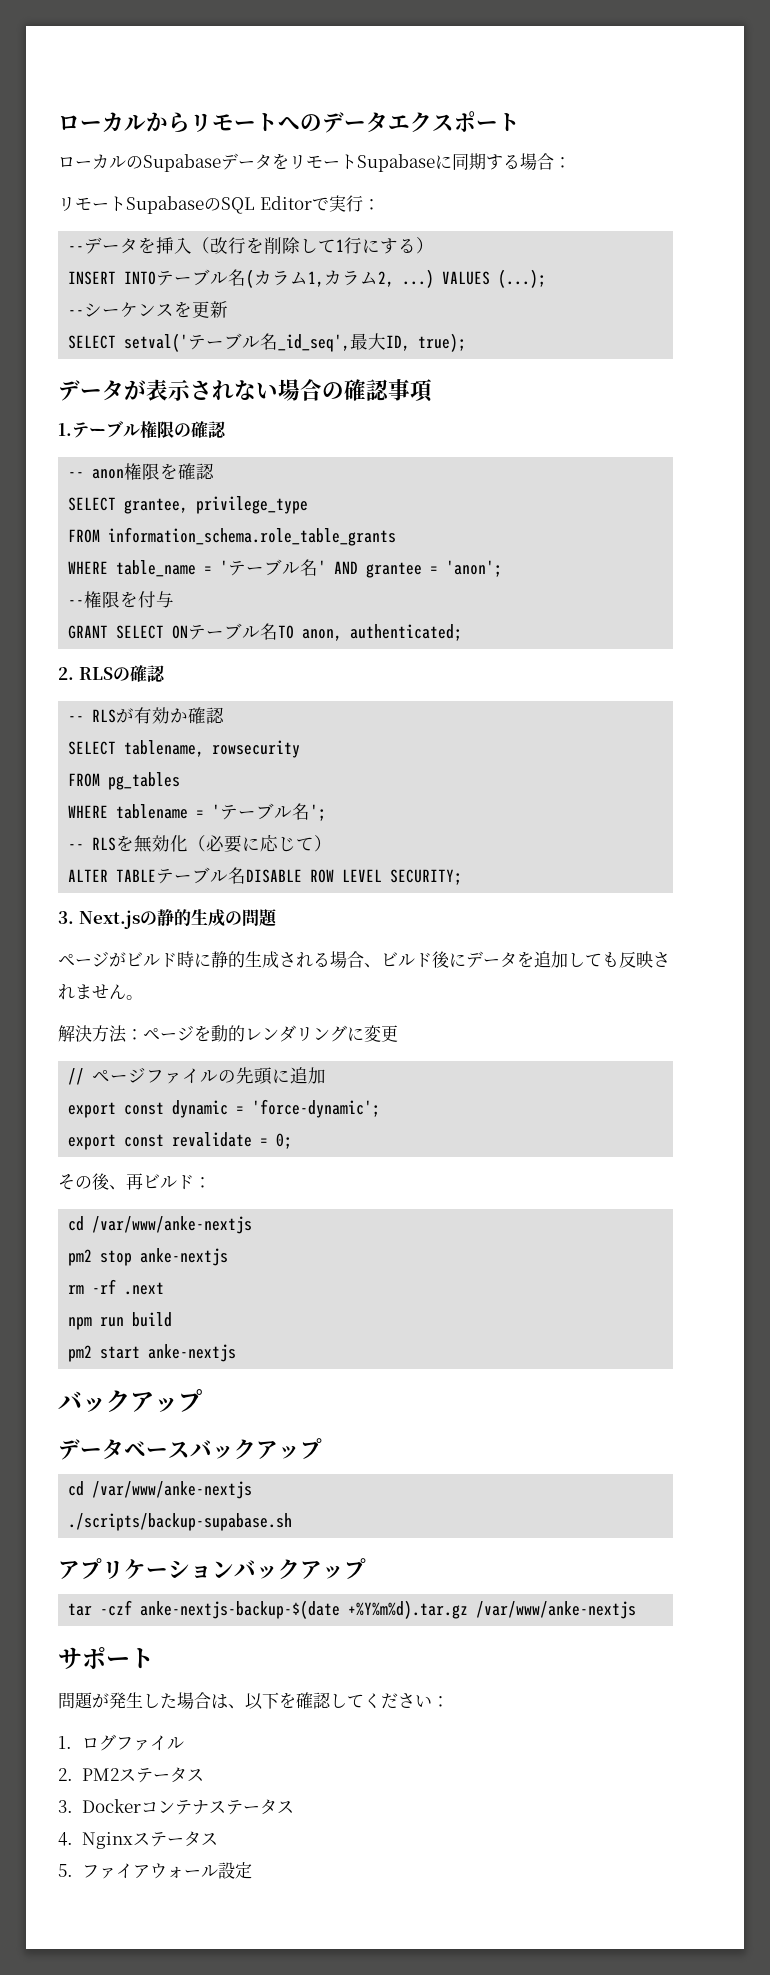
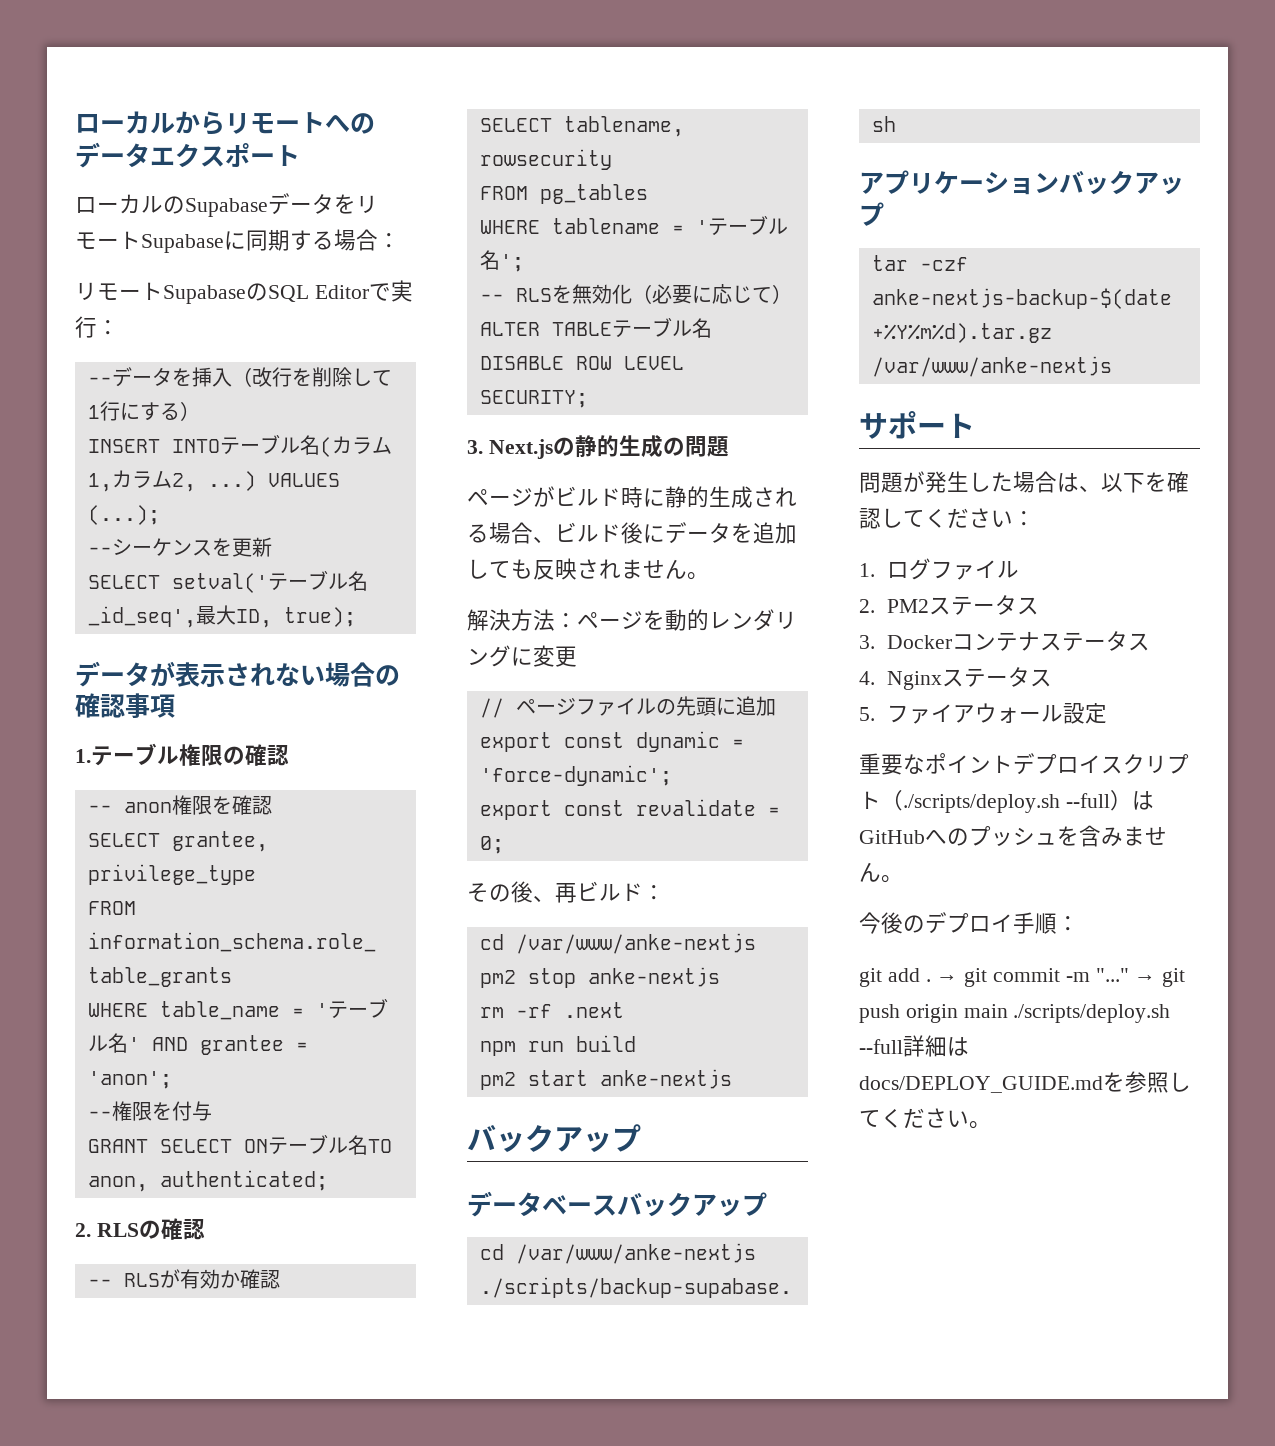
+ 重要なポイントデプロイスクリプト（./scripts/deploy.sh --full）はGitHubへのプッシュを含みません。
+ 今後のデプロイ手順：
+ git add . → git commit -m "..." → git push origin main ./scripts/deploy.sh --full詳細はdocs/DEPLOY_GUIDE.mdを参照してください。

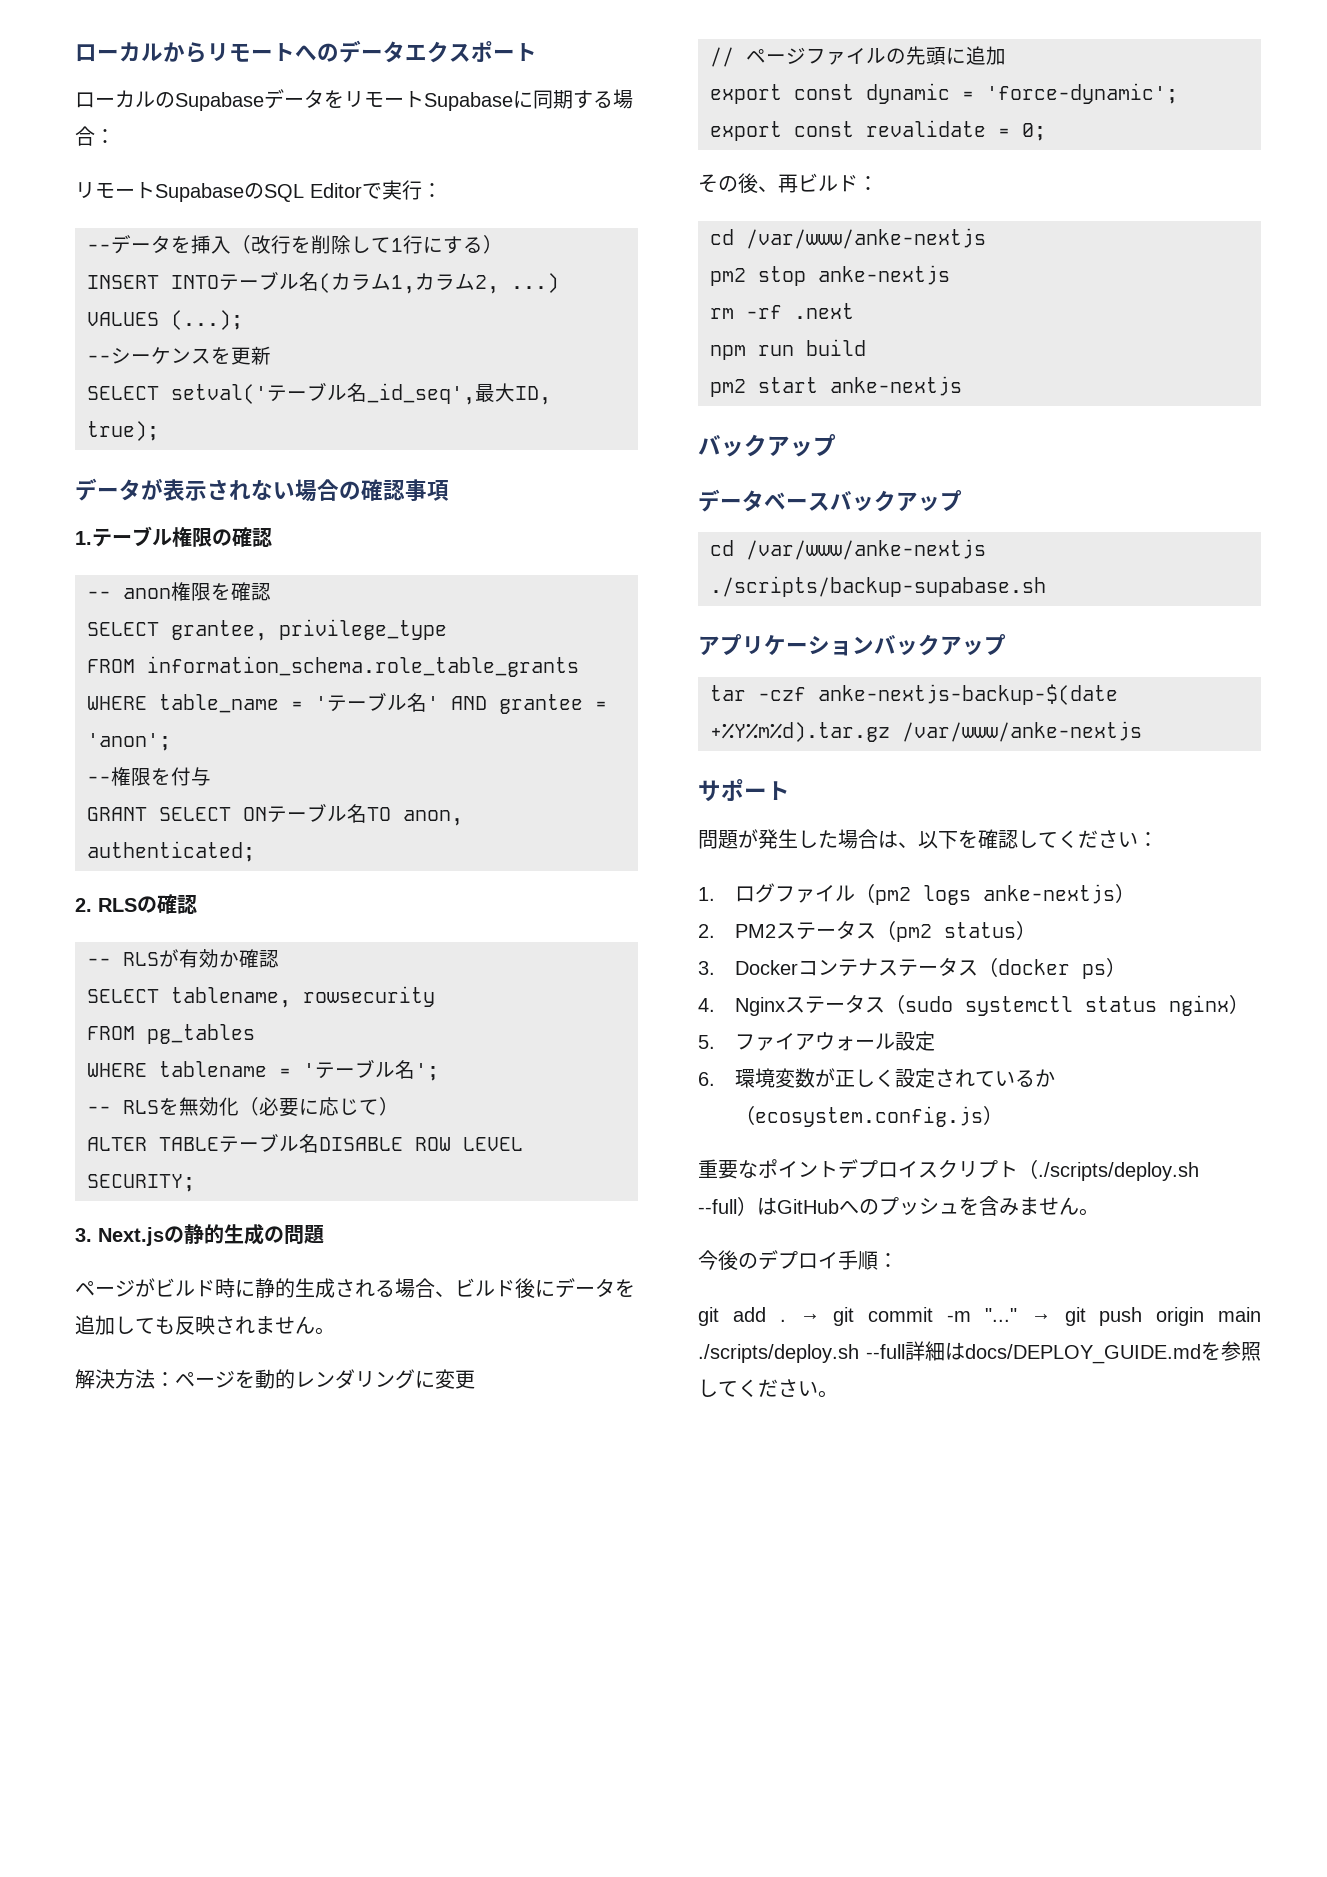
- 1.ログファイル
+ 1.ログファイル（pm2 logs anke-nextjs）
- 2. PM2ステータス
+ 2. PM2ステータス（pm2 status）
- 3. Dockerコンテナステータス
+ 3. Dockerコンテナステータス（docker ps）
- 4. Nginxステータス
+ 4. Nginxステータス（sudo systemctl status nginx）
+ 6.環境変数が正しく設定されているか（ecosystem.config.js）

